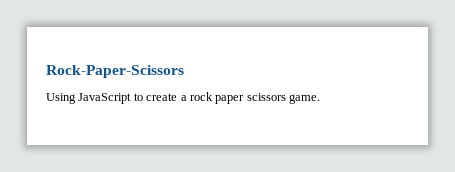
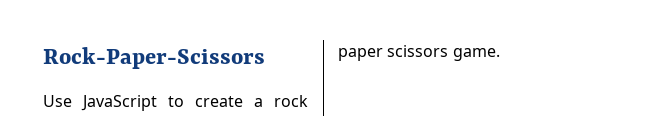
- Using JavaScript to create a rock paper scissors game.
+ Use JavaScript to create a rock paper scissors game.

